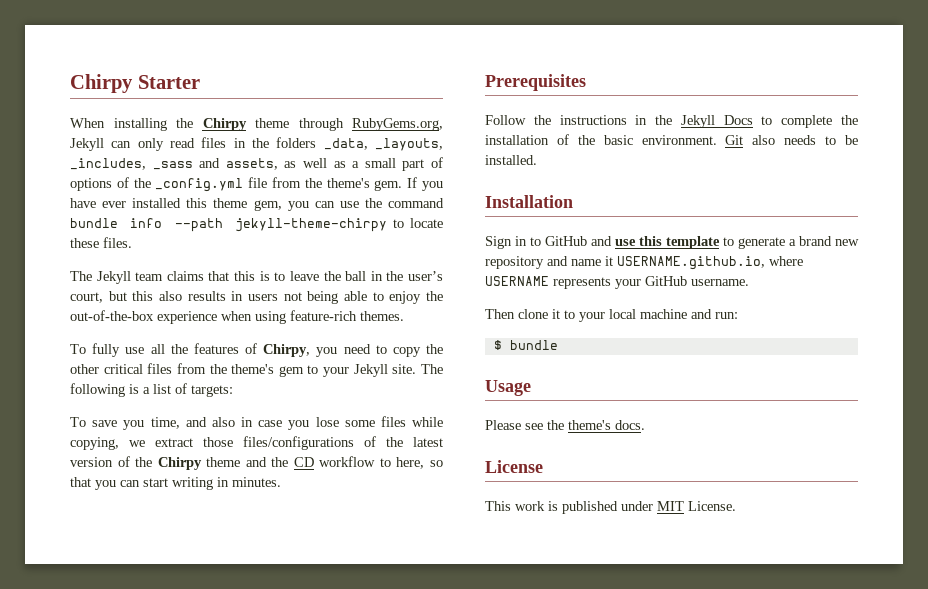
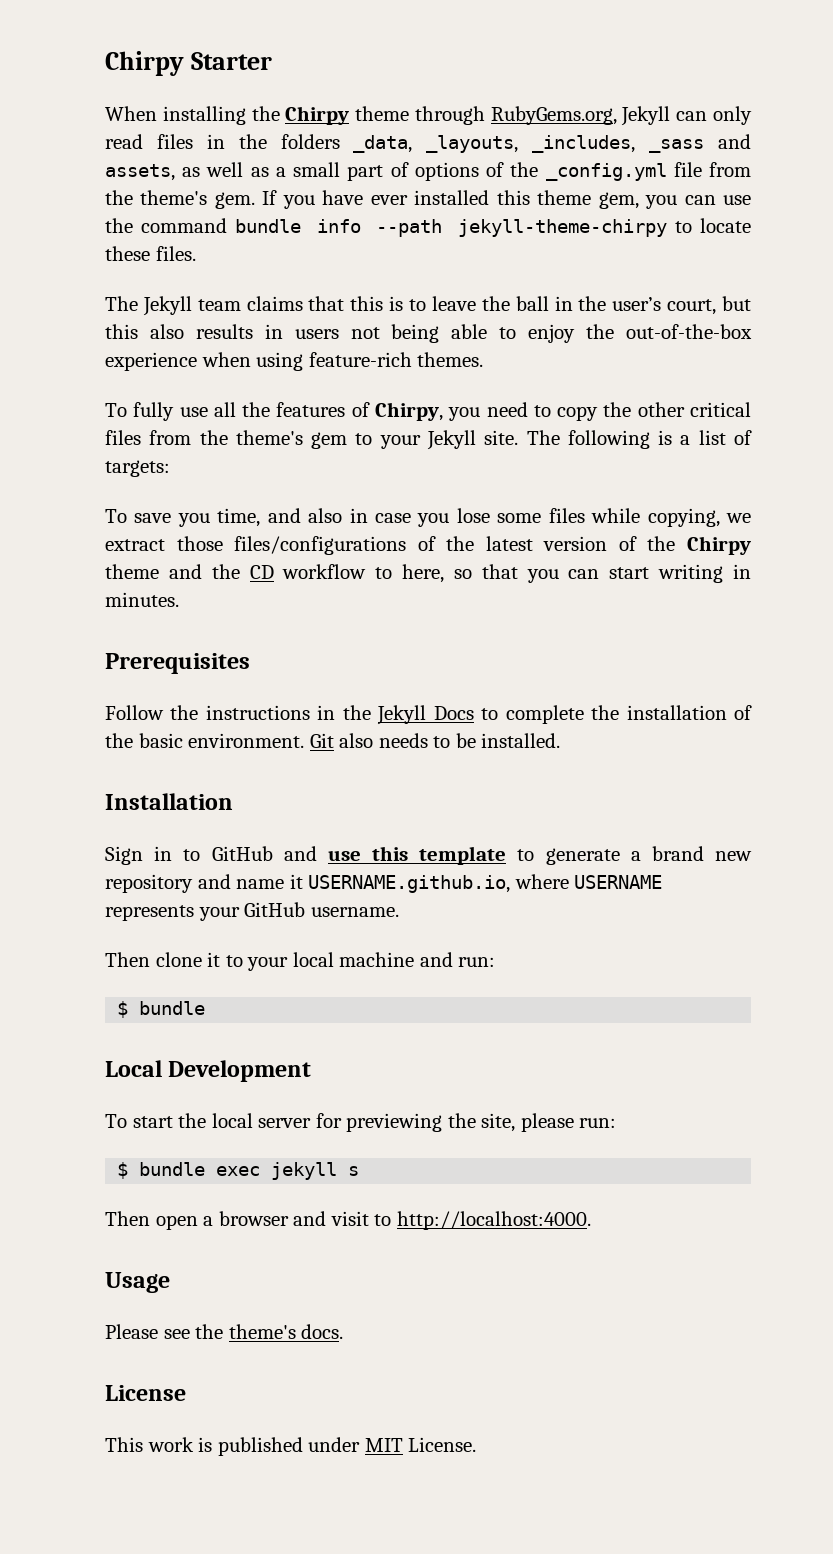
+ Local Development
+ To start the local server for previewing the site, please run:
+ $ bundle exec jekyll s
+ Then open a browser and visit to http://localhost:4000.

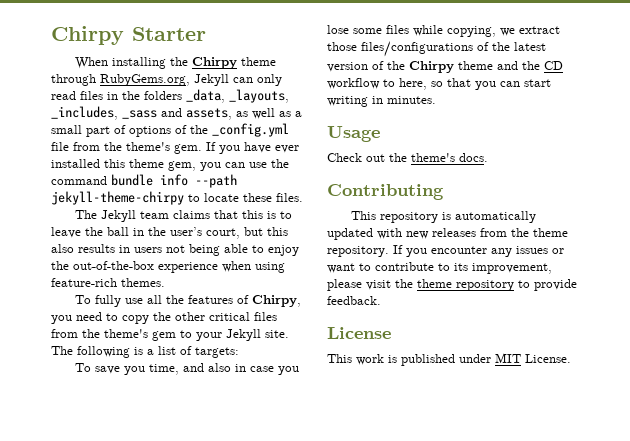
- Prerequisites
- Follow the instructions in the Jekyll Docs to complete the installation of the basic environment. Git also needs to be installed.
- Installation
- Sign in to GitHub and use this template to generate a brand new repository and name it USERNAME.github.io, where USERNAME represents your GitHub username.
- Then clone it to your local machine and run:
- $ bundle
- Local Development
- To start the local server for previewing the site, please run:
- $ bundle exec jekyll s
- Then open a browser and visit to http://localhost:4000.
- Please see the theme's docs.
+ Check out the theme's docs.
+ Contributing
+ This repository is automatically updated with new releases from the theme repository. If you encounter any issues or want to contribute to its improvement, please visit the theme repository to provide feedback.

